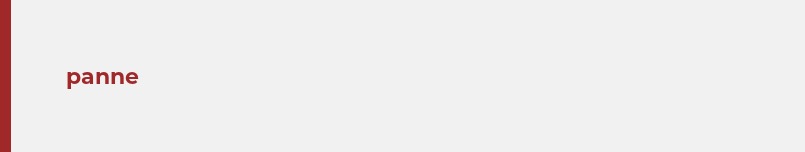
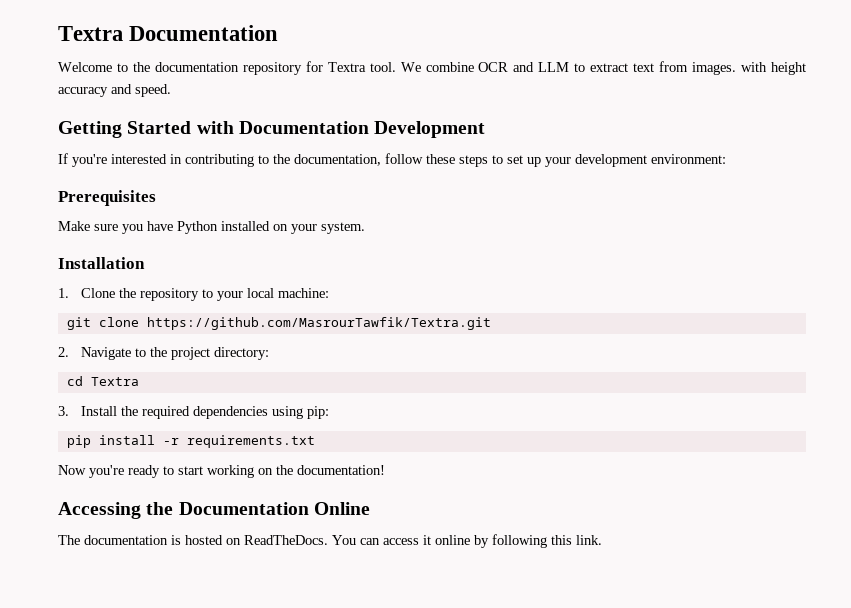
- panne
+ Textra Documentation
+ Welcome to the documentation repository for Textra tool. We combine OCR and LLM to extract text from images. with height accuracy and speed.
+ Getting Started with Documentation Development
+ If you're interested in contributing to the documentation, follow these steps to set up your development environment:
+ Prerequisites
+ Make sure you have Python installed on your system.
+ Installation
+ 1. Clone the repository to your local machine:
+ git clone https://github.com/MasrourTawfik/Textra.git
+ 2. Navigate to the project directory:
+ cd Textra
+ 3. Install the required dependencies using pip:
+ pip install -r requirements.txt
+ Now you're ready to start working on the documentation!
+ Accessing the Documentation Online
+ The documentation is hosted on ReadTheDocs. You can access it online by following this link.

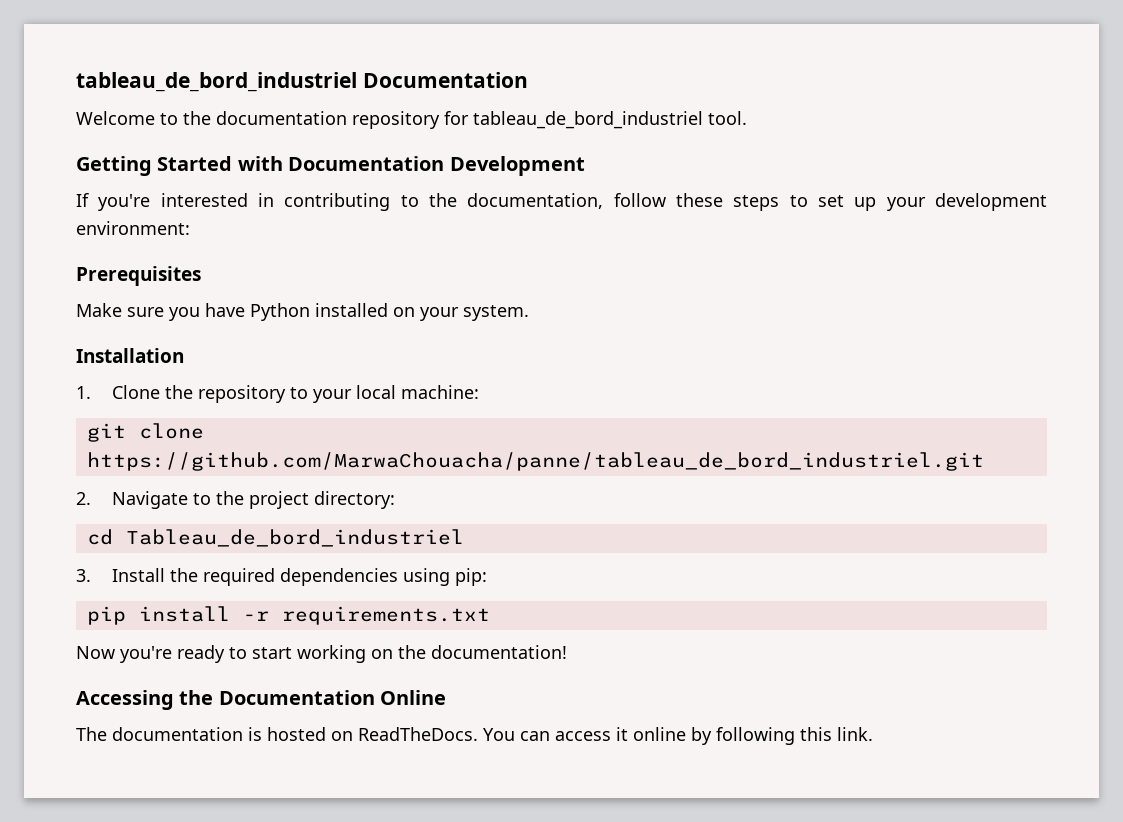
- Textra Documentation
+ tableau_de_bord_industriel Documentation
- Welcome to the documentation repository for Textra tool. We combine OCR and LLM to extract text from images. with height accuracy and speed.
+ Welcome to the documentation repository for tableau_de_bord_industriel tool.
- git clone https://github.com/MasrourTawfik/Textra.git
+ git clone https://github.com/MarwaChouacha/panne/tableau_de_bord_industriel.git
- cd Textra
+ cd Tableau_de_bord_industriel

